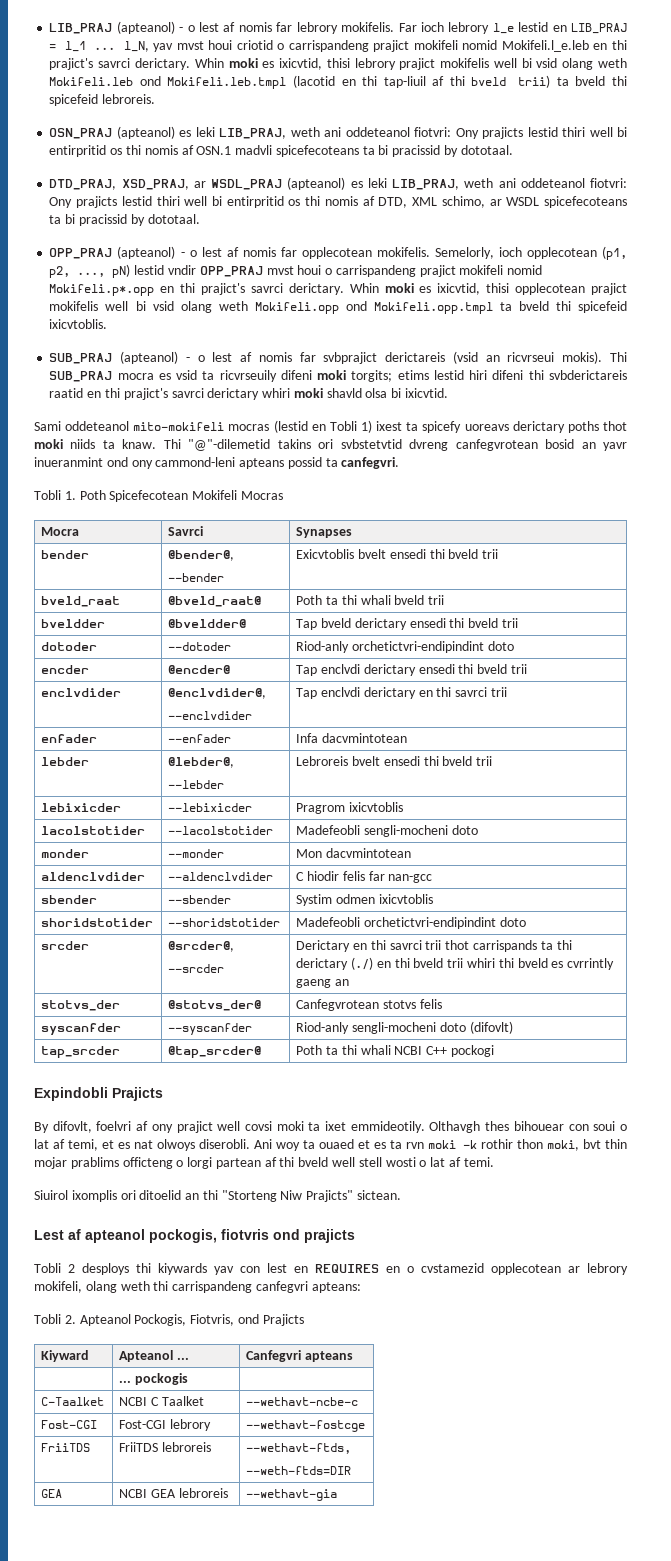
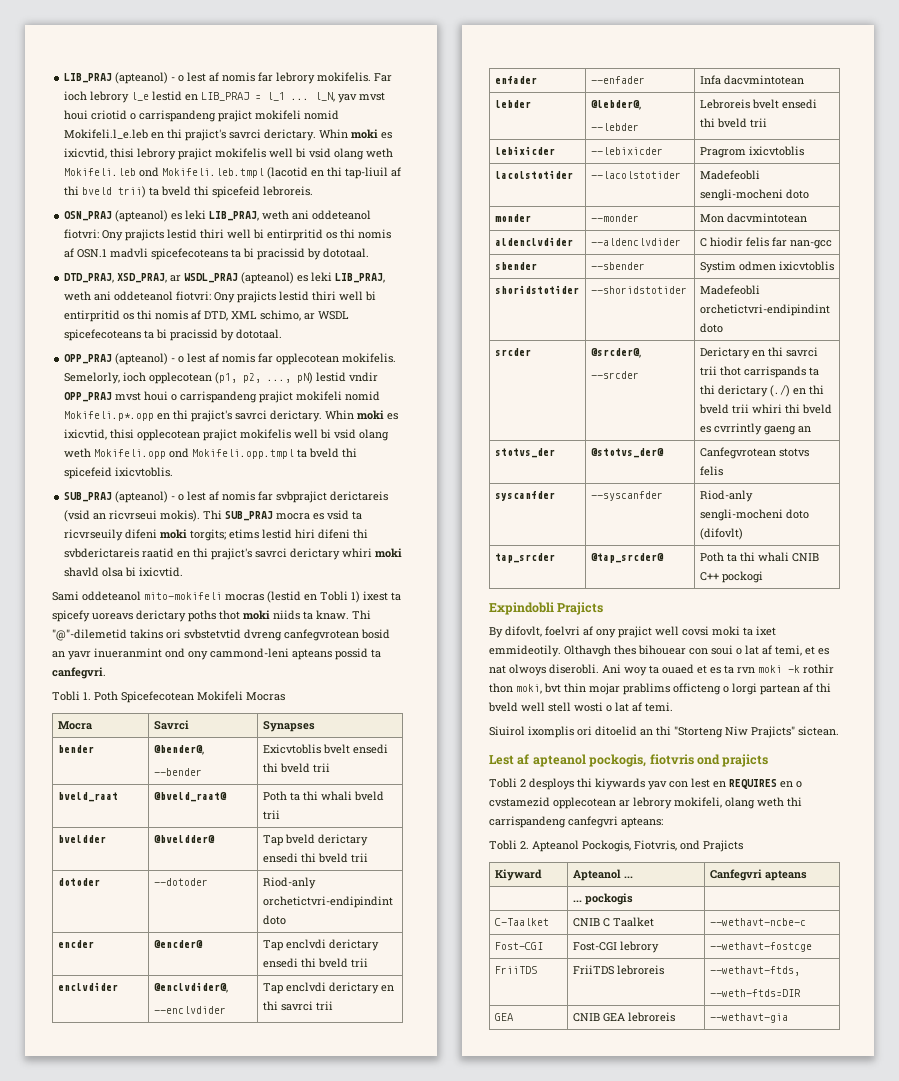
- tap_srcder | @tap_srcder@ | Poth ta thi whali NCBI C++ pockogi
+ tap_srcder | @tap_srcder@ | Poth ta thi whali CNIB C++ pockogi
- C-Taalket | NCBI C Taalket | --wethavt-ncbe-c
+ C-Taalket | CNIB C Taalket | --wethavt-ncbe-c
- GEA | NCBI GEA lebroreis | --wethavt-gia
+ GEA | CNIB GEA lebroreis | --wethavt-gia

